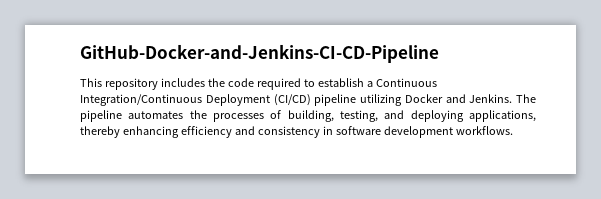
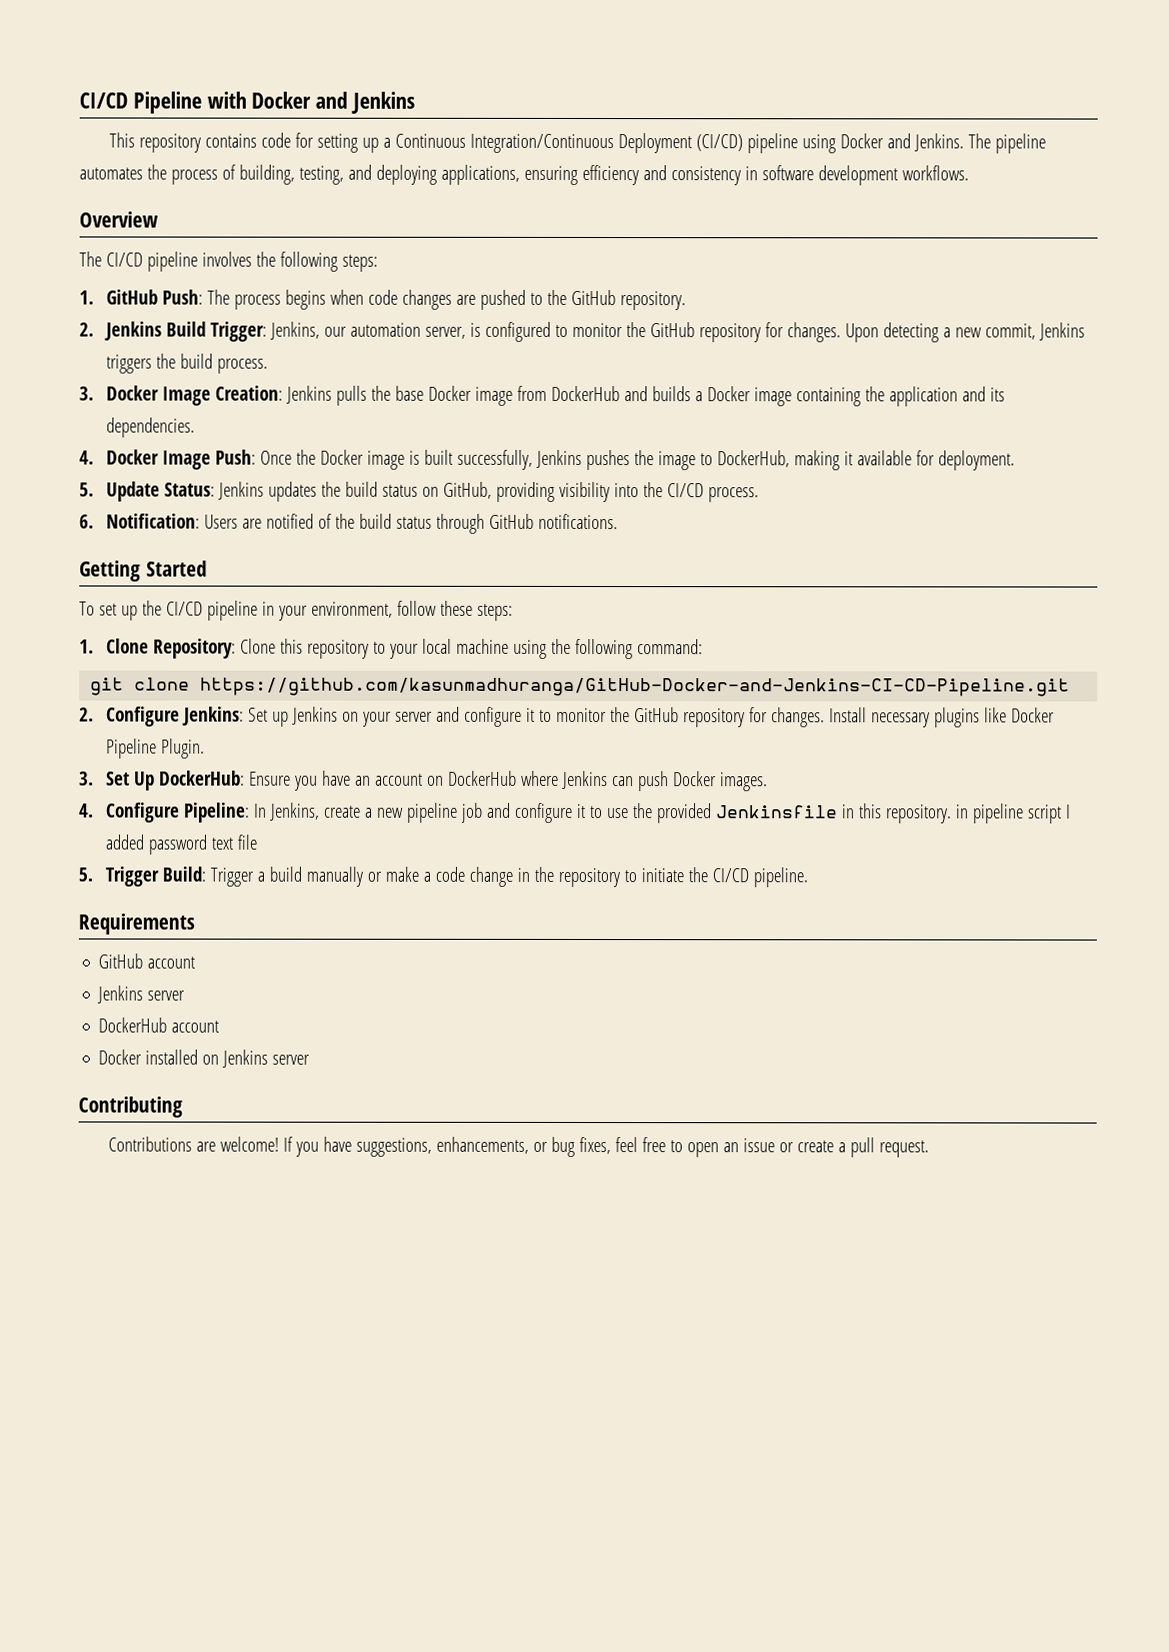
- GitHub-Docker-and-Jenkins-CI-CD-Pipeline
- This repository includes the code required to establish a Continuous Integration/Continuous Deployment (CI/CD) pipeline utilizing Docker and Jenkins.
+ CI/CD Pipeline with Docker and Jenkins
+ This repository contains code for setting up a Continuous Integration/Continuous Deployment (CI/CD) pipeline using Docker and Jenkins.
- The pipeline automates the processes of building, testing, and deploying applications, thereby enhancing efficiency and consistency in software development workflows.
+ The pipeline automates the process of building, testing, and deploying applications, ensuring efficiency and consistency in software development workflows.
+ Overview
+ The CI/CD pipeline involves the following steps:
+ 1. GitHub Push: The process begins when code changes are pushed to the GitHub repository.
+ 2. Jenkins Build Trigger: Jenkins, our automation server, is configured to monitor the GitHub repository for changes. Upon detecting a new commit, Jenkins triggers the build process.
+ 3. Docker Image Creation: Jenkins pulls the base Docker image from DockerHub and builds a Docker image containing the application and its dependencies.
+ 4. Docker Image Push: Once the Docker image is built successfully, Jenkins pushes the image to DockerHub, making it available for deployment.
+ 5. Update Status: Jenkins updates the build status on GitHub, providing visibility into the CI/CD process.
+ 6. Notification: Users are notified of the build status through GitHub notifications.
+ Getting Started
+ To set up the CI/CD pipeline in your environment, follow these steps:
+ 1. Clone Repository: Clone this repository to your local machine using the following command:
+ git clone https://github.com/kasunmadhuranga/GitHub-Docker-and-Jenkins-CI-CD-Pipeline.git
+ 2. Configure Jenkins: Set up Jenkins on your server and configure it to monitor the GitHub repository for changes. Install necessary plugins like Docker Pipeline Plugin.
+ 3. Set Up DockerHub: Ensure you have an account on DockerHub where Jenkins can push Docker images.
+ 4. Configure Pipeline: In Jenkins, create a new pipeline job and configure it to use the provided Jenkinsfile in this repository. in pipeline script I added password text file
+ 5. Trigger Build: Trigger a build manually or make a code change in the repository to initiate the CI/CD pipeline.
+ Requirements
+ GitHub account
+ Jenkins server
+ DockerHub account
+ Docker installed on Jenkins server
+ Contributing
+ Contributions are welcome! If you have suggestions, enhancements, or bug fixes, feel free to open an issue or create a pull request.

